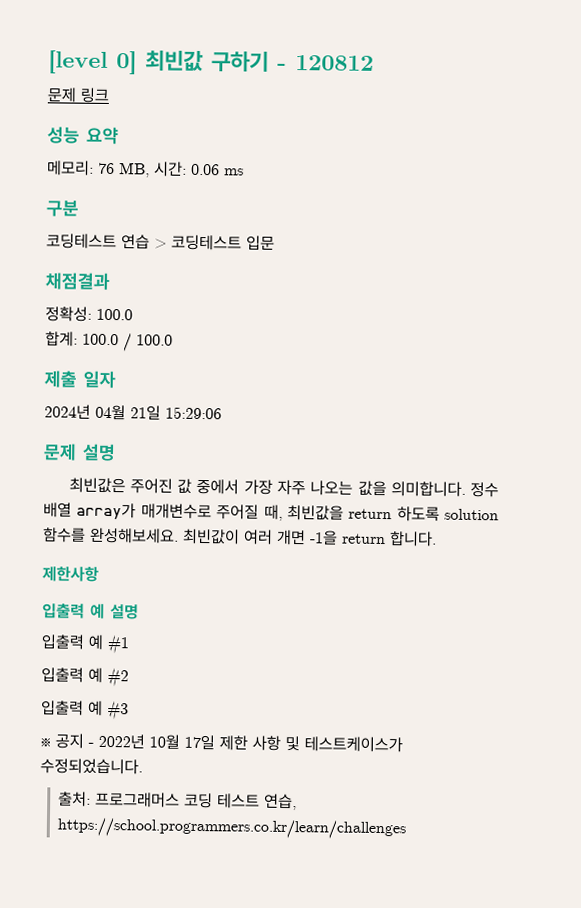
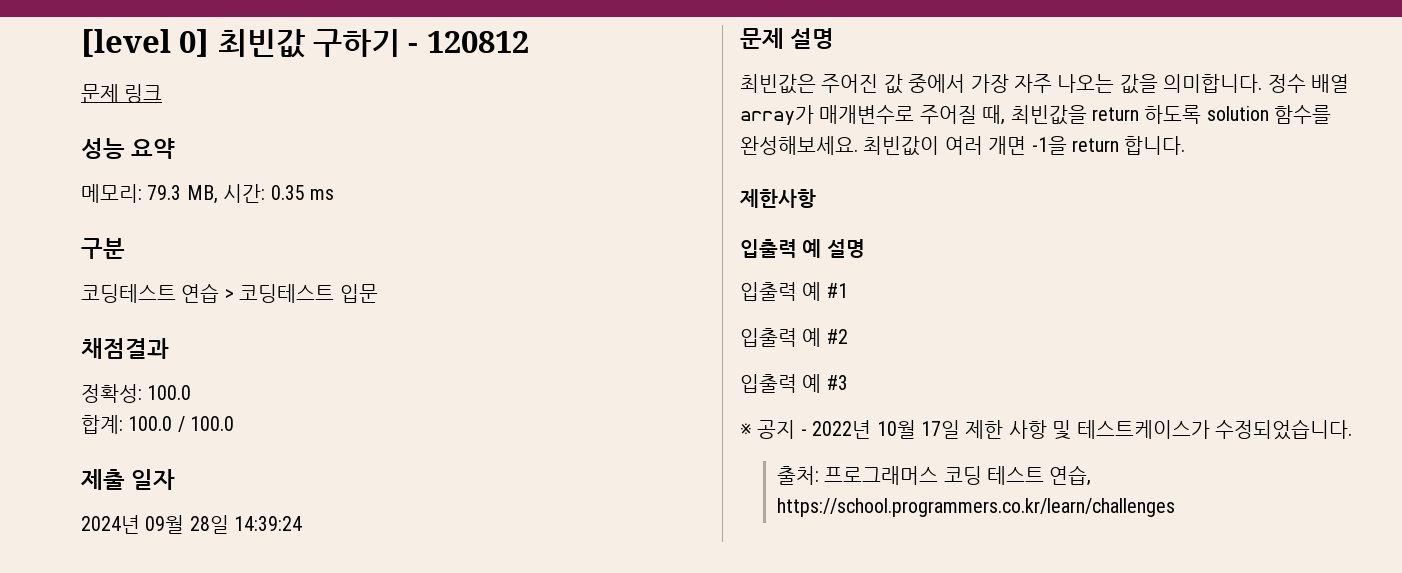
- 메모리: 76 MB, 시간: 0.06 ms
+ 메모리: 79.3 MB, 시간: 0.35 ms
- 2024년 04월 21일 15:29:06
+ 2024년 09월 28일 14:39:24

